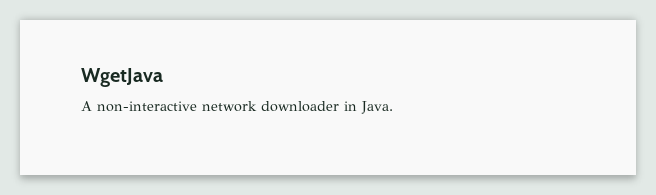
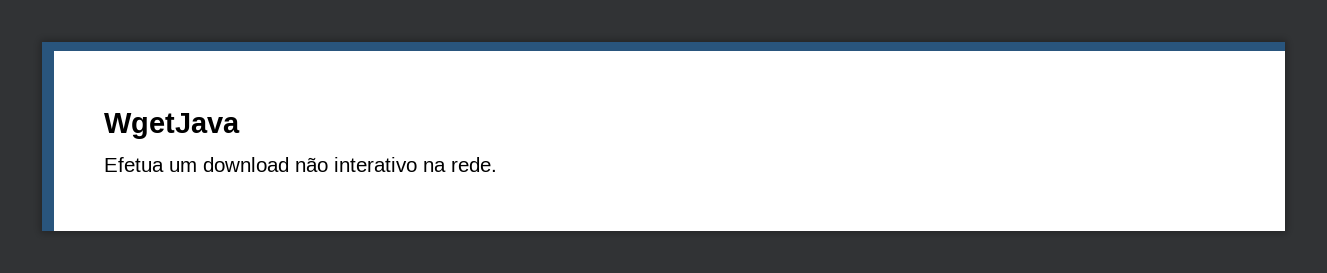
- A non-interactive network downloader in Java.
+ Efetua um download não interativo na rede.

